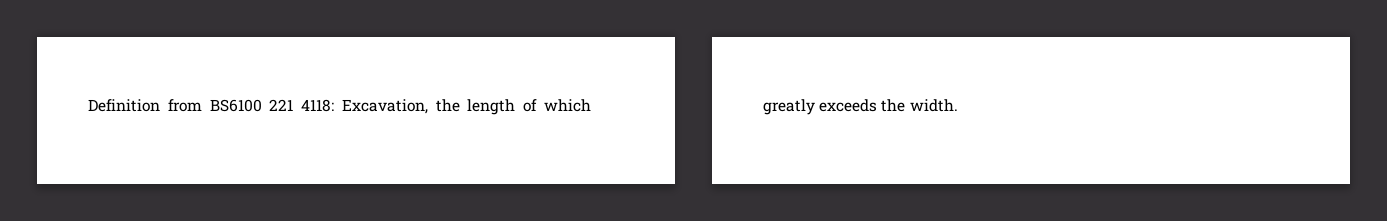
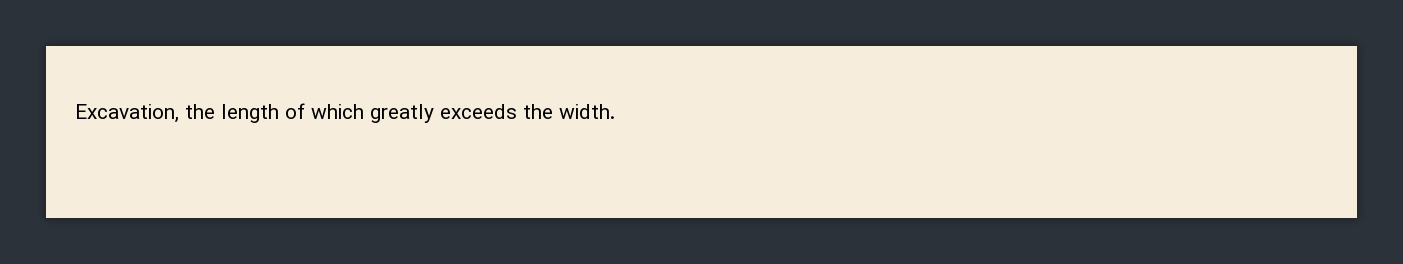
- Definition from BS6100 221 4118: Excavation, the length of which greatly exceeds the width.
+ Excavation, the length of which greatly exceeds the width.

